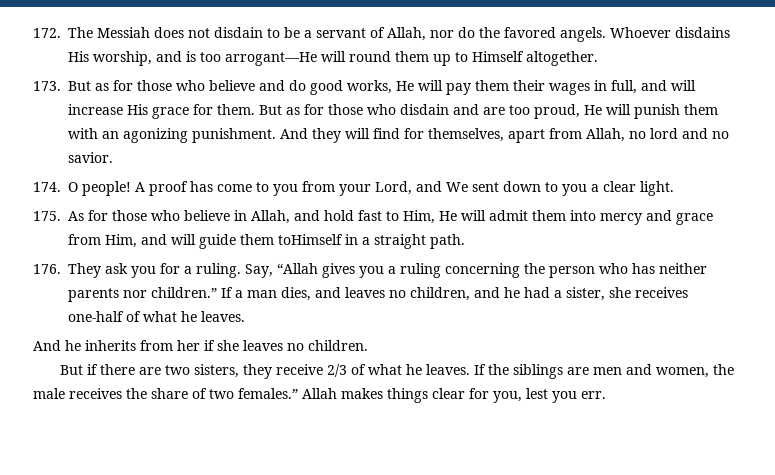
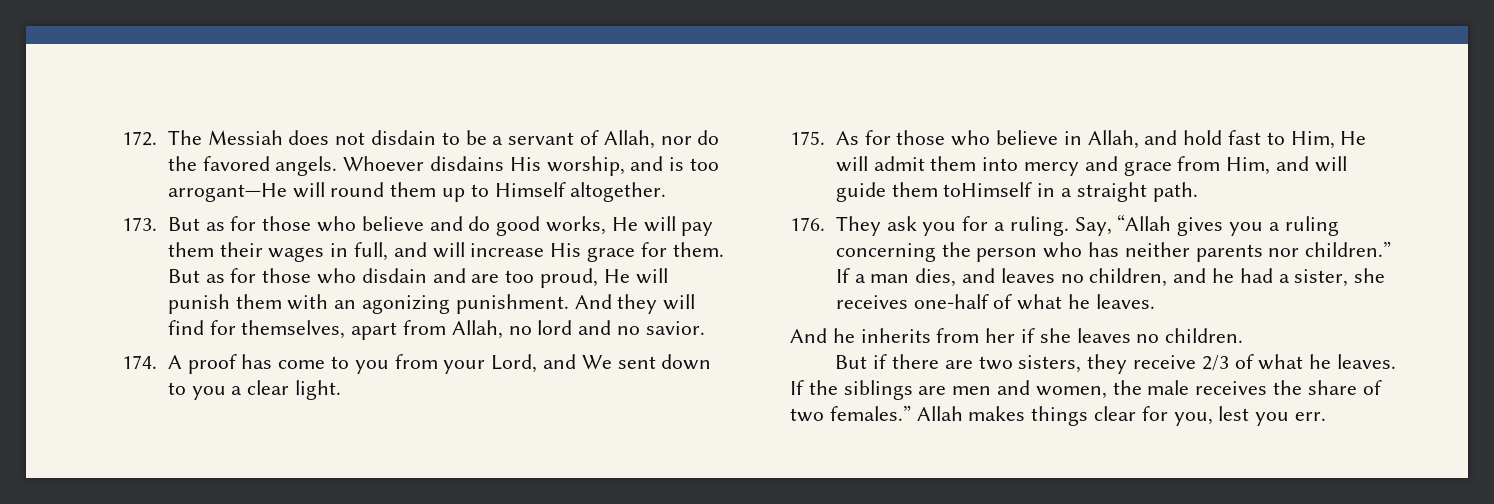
- 174. O people! A proof has come to you from your Lord, and We sent down to you a clear light.
+ 174. A proof has come to you from your Lord, and We sent down to you a clear light.

